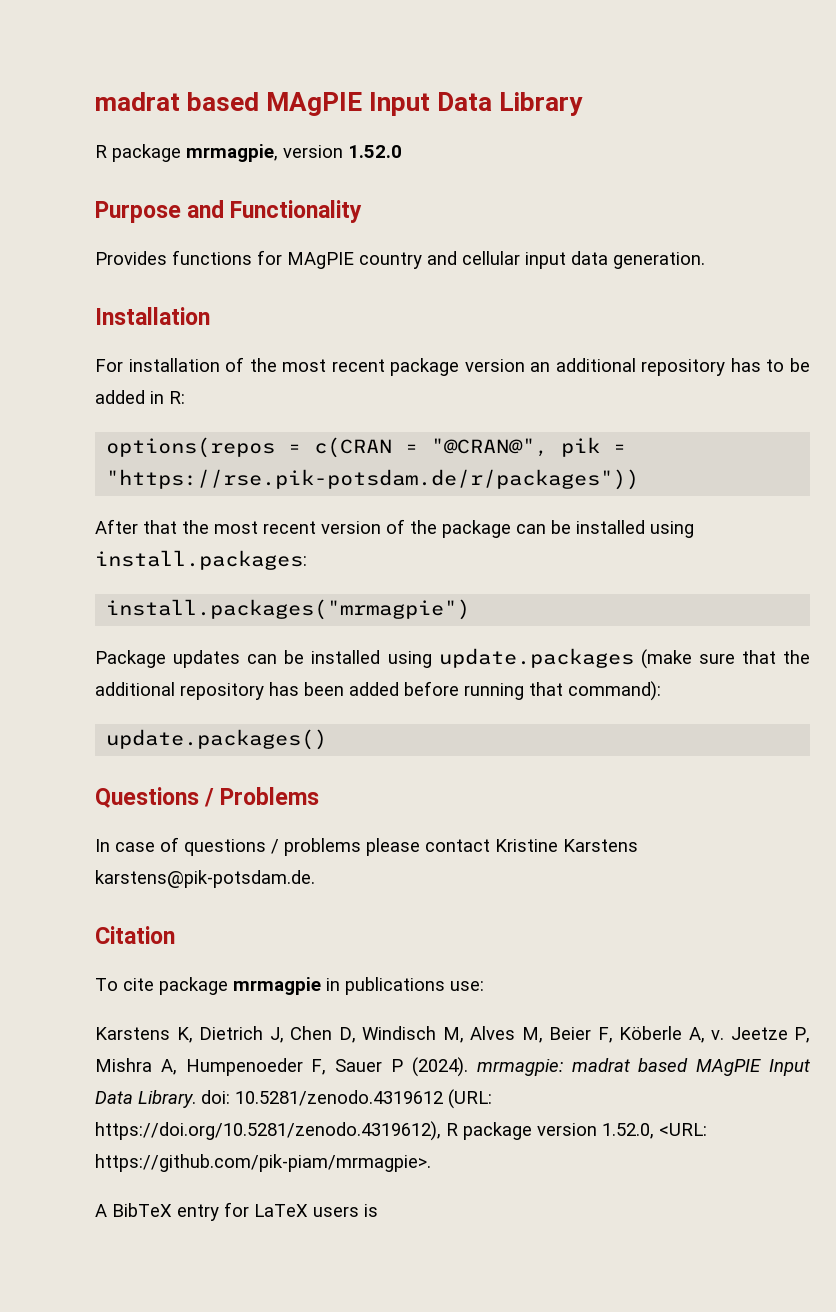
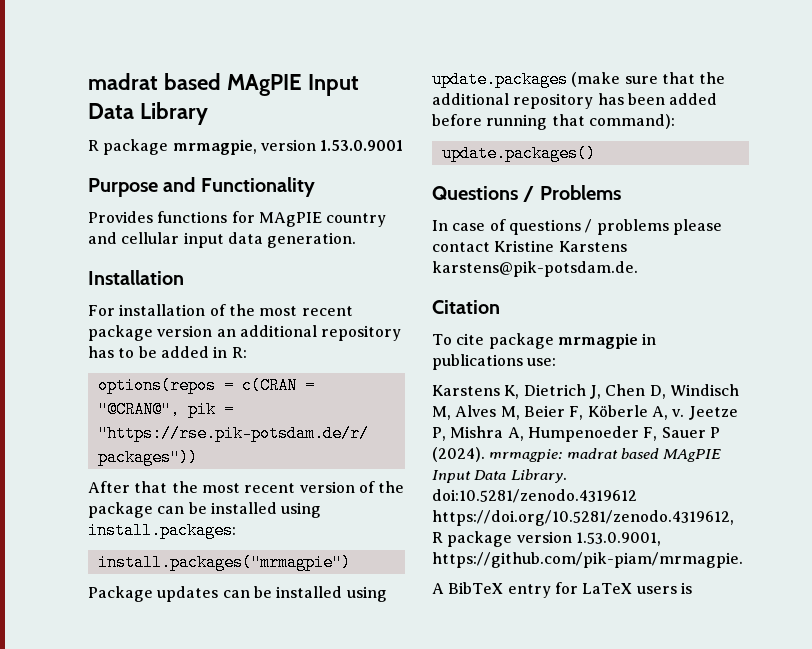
- R package mrmagpie, version 1.52.0
+ R package mrmagpie, version 1.53.0.9001
- Jeetze P, Mishra A, Humpenoeder F, Sauer P (2024). mrmagpie: madrat based MAgPIE Input Data Library. doi: 10.5281/zenodo.4319612 (URL: https://doi.org/10.5281/zenodo.4319612), R package version 1.52.0, <URL: https://github.com/pik-piam/mrmagpie>.
+ Jeetze P, Mishra A, Humpenoeder F, Sauer P (2024). mrmagpie: madrat based MAgPIE Input Data Library. doi:10.5281/zenodo.4319612 https://doi.org/10.5281/zenodo.4319612, R package version 1.53.0.9001, https://github.com/pik-piam/mrmagpie.

